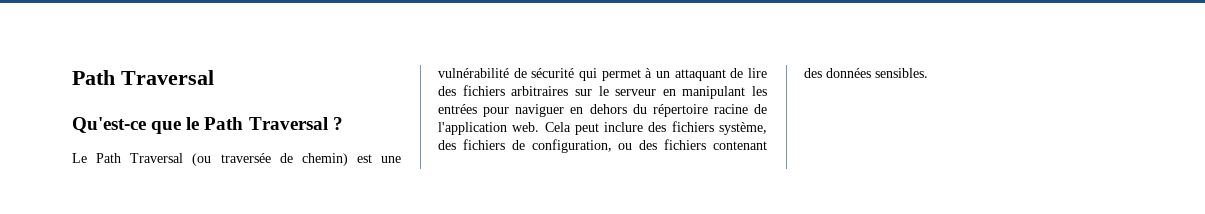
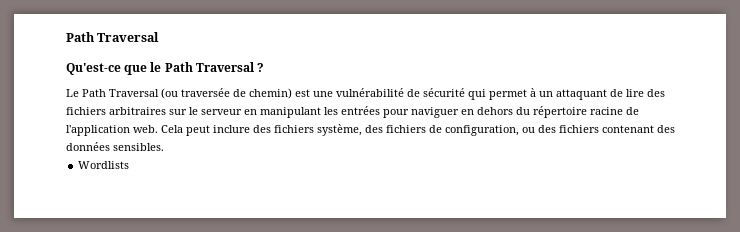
+ Wordlists

